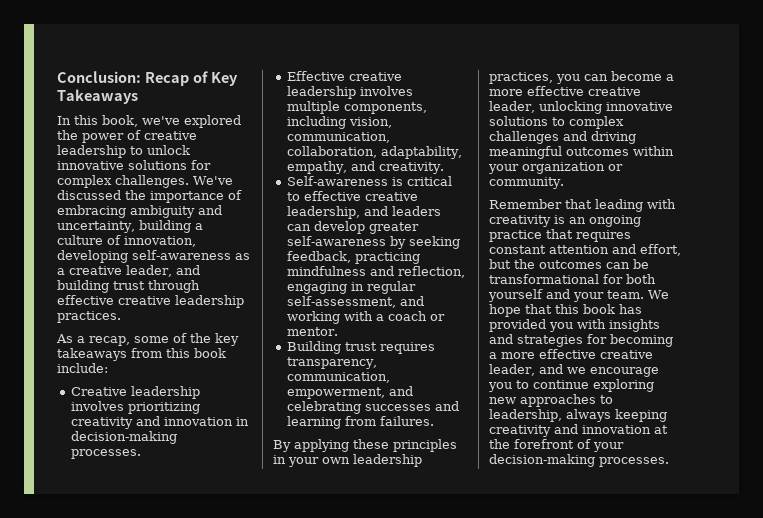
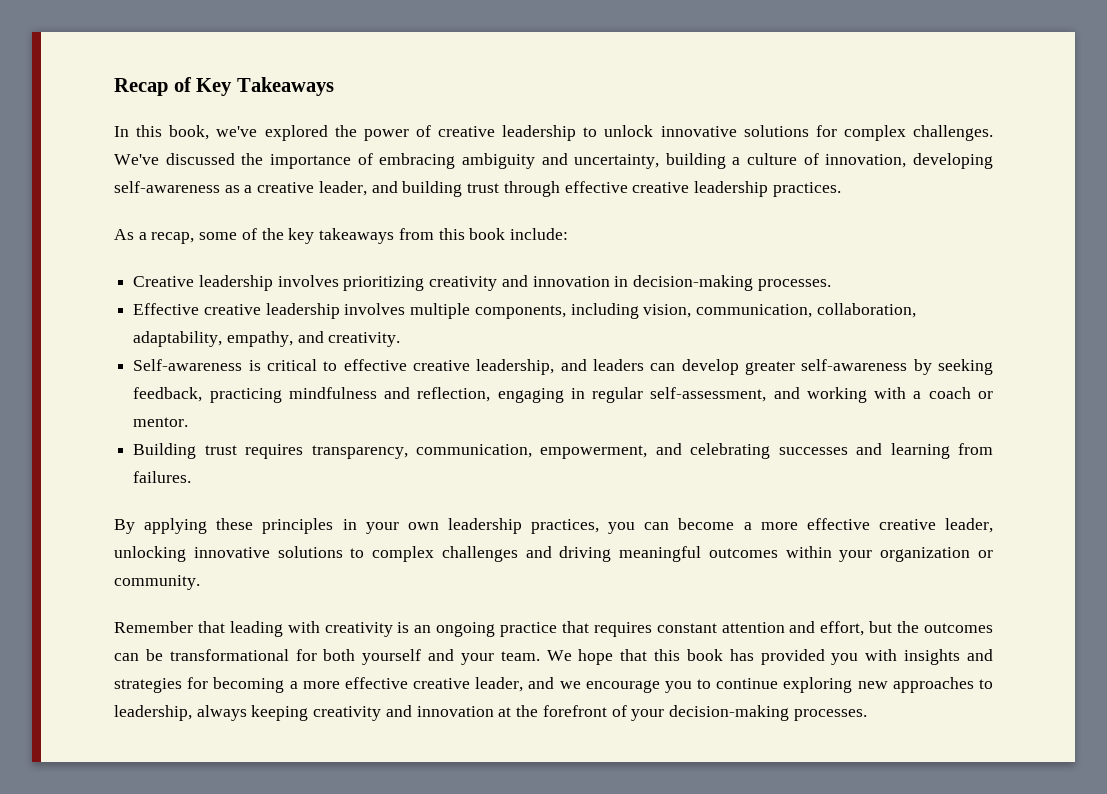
- Conclusion: Recap of Key Takeaways
+ Recap of Key Takeaways

